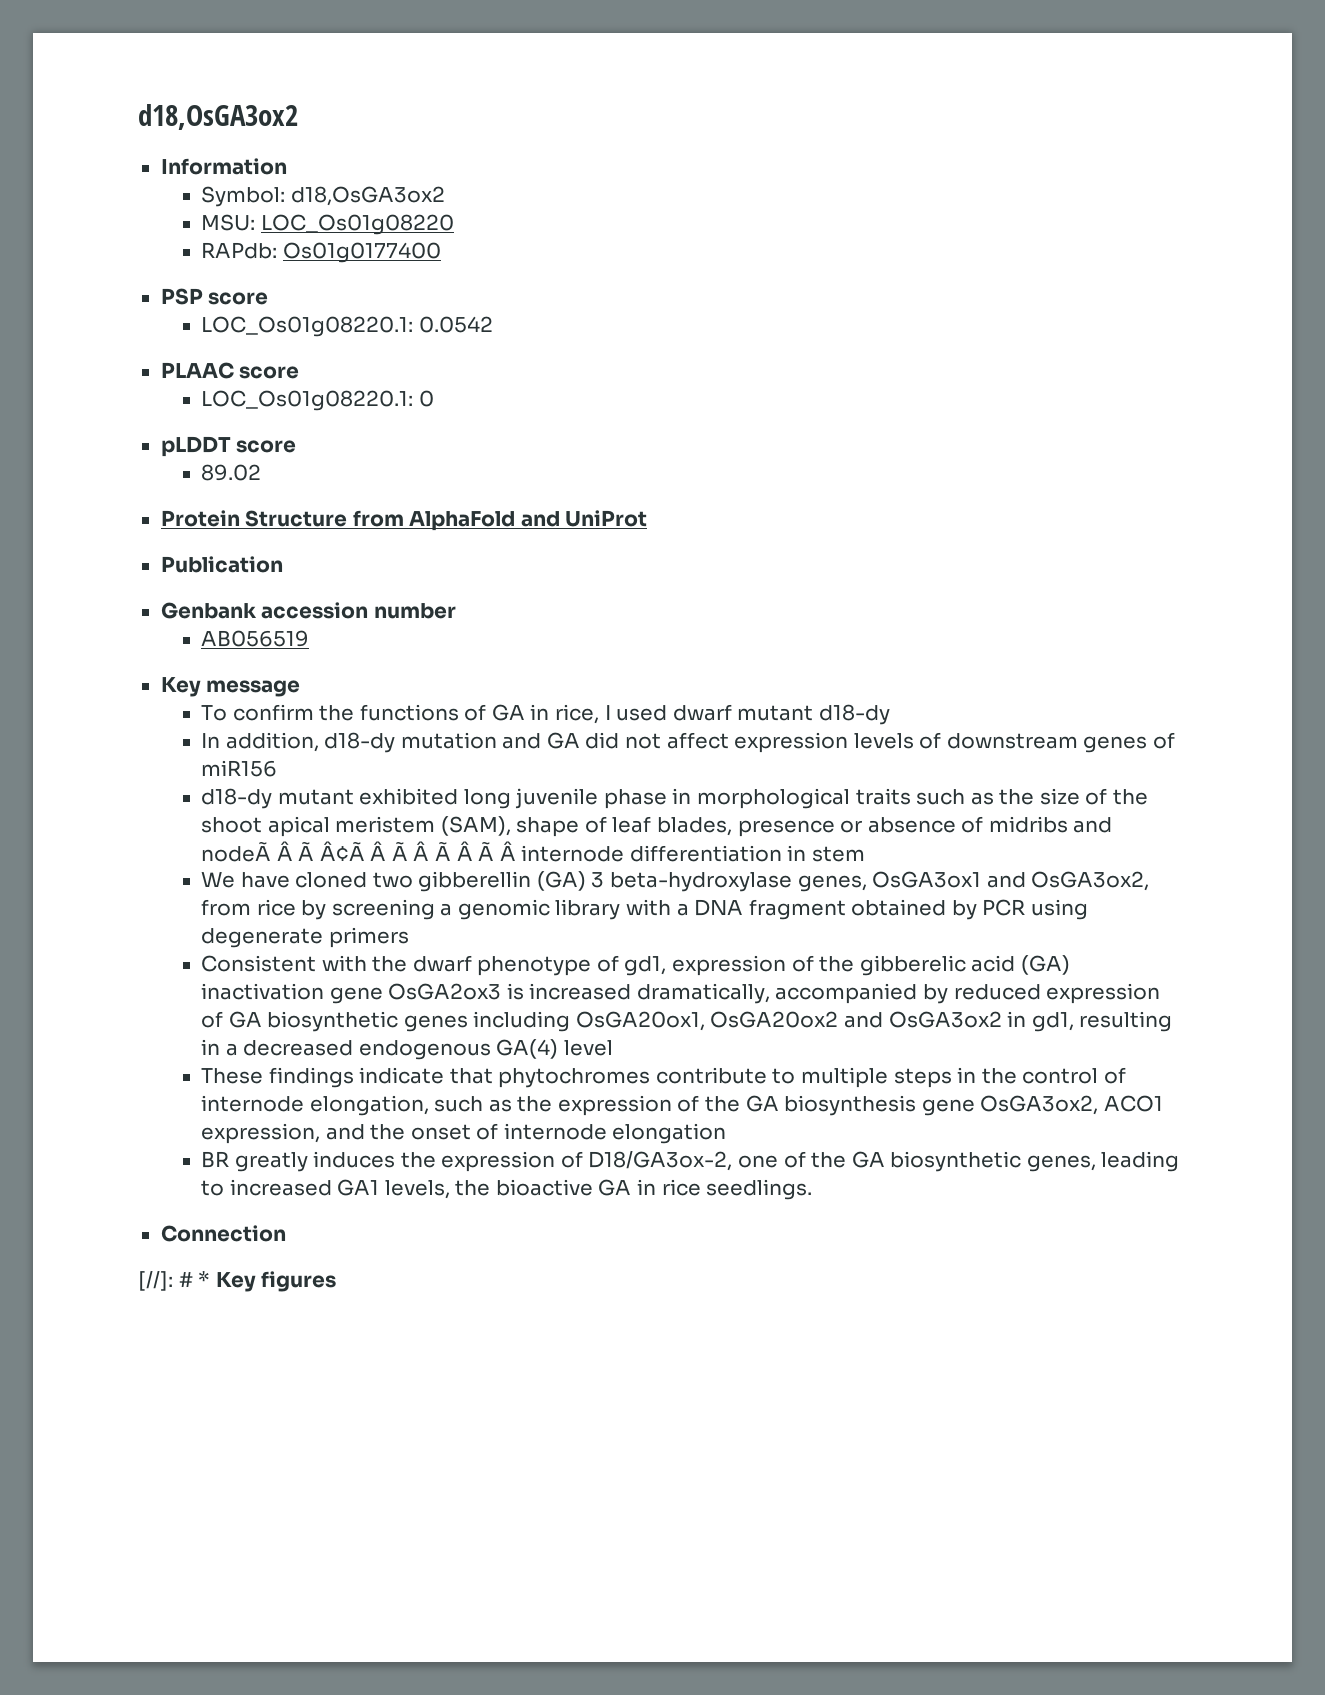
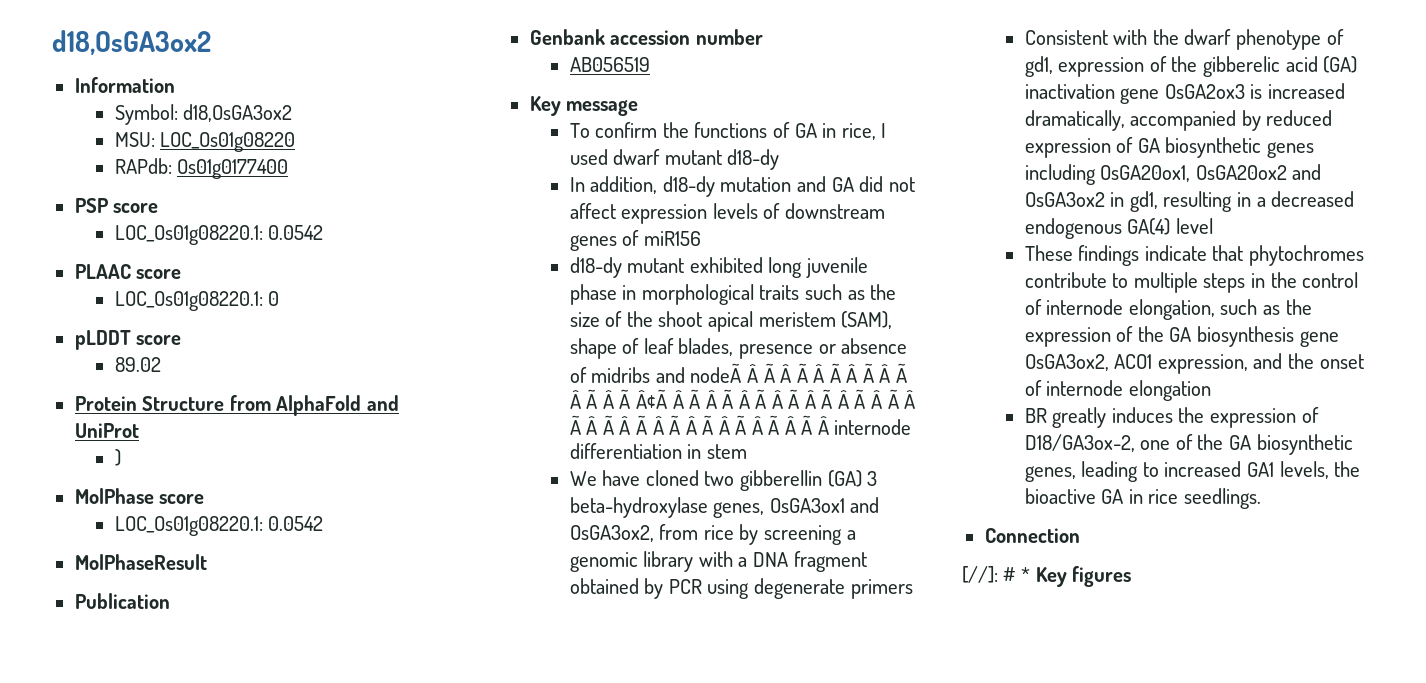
+ )
+ MolPhase score
+ LOC_Os01g08220.1: 0.0542
+ MolPhaseResult
- d18-dy mutant exhibited long juvenile phase in morphological traits such as the size of the shoot apical meristem (SAM), shape of leaf blades, presence or absence of midribs and nodeÃ Â Ã Â¢Ã Â Ã Â Ã Â Ã Â internode differentiation in stem
+ d18-dy mutant exhibited long juvenile phase in morphological traits such as the size of the shoot apical meristem (SAM), shape of leaf blades, presence or absence of midribs and nodeÃ Â Ã Â Ã Â Ã Â Ã Â Ã Â Ã Â Ã Â¢Ã Â Ã Â Ã Â Ã Â Ã Â Ã Â Ã Â Ã Â Ã Â Ã Â Ã Â Ã Â Ã Â Ã Â Ã Â Ã Â internode differentiation in stem

